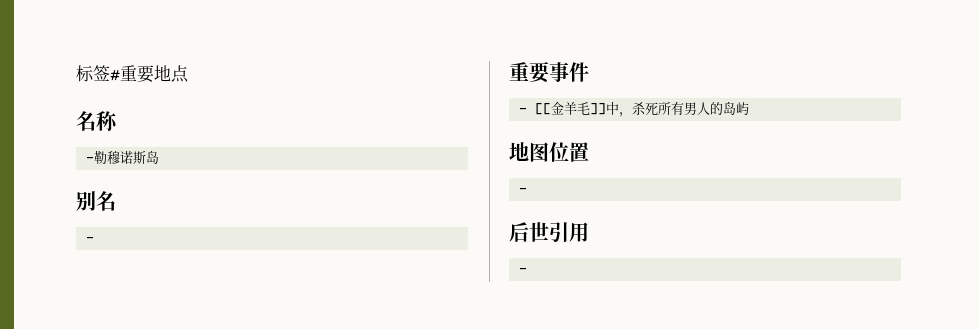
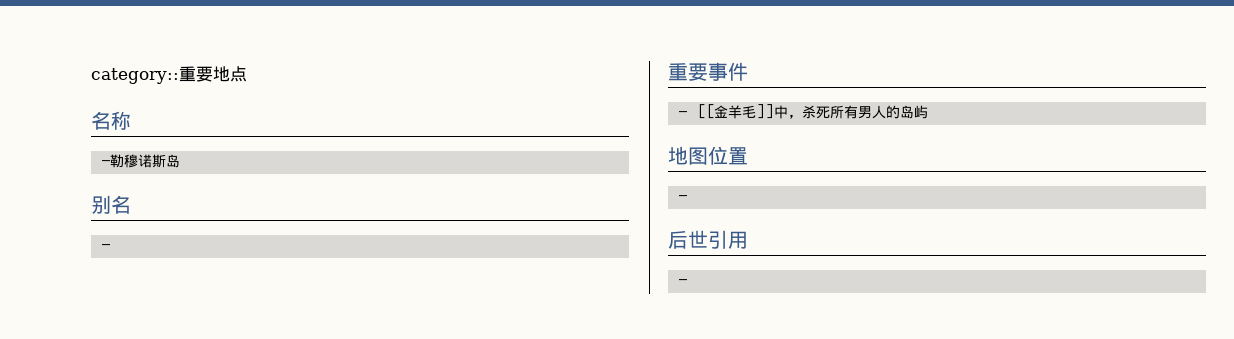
- 标签#重要地点
+ category::重要地点

